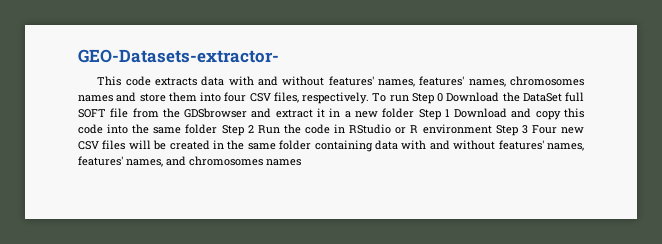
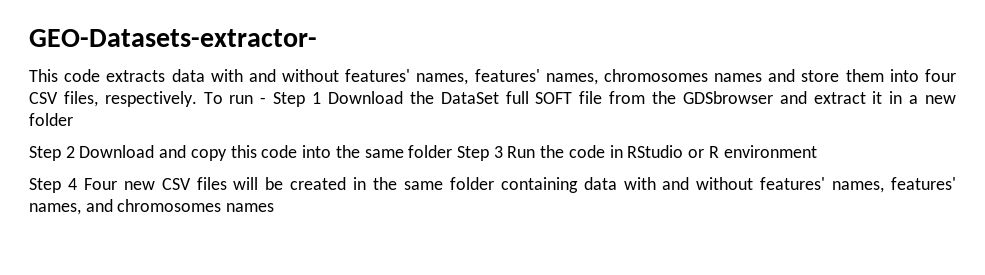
- To run Step 0 Download the DataSet full SOFT file from the GDSbrowser and extract it in a new folder Step 1 Download and copy this code into the same folder Step 2 Run the code in RStudio or R environment Step 3 Four new CSV files will be created in the same folder containing data with and without features' names, features' names, and chromosomes names
+ To run - Step 1 Download the DataSet full SOFT file from the GDSbrowser and extract it in a new folder
+ Step 2 Download and copy this code into the same folder Step 3 Run the code in RStudio or R environment
+ Step 4 Four new CSV files will be created in the same folder containing data with and without features' names, features' names, and chromosomes names

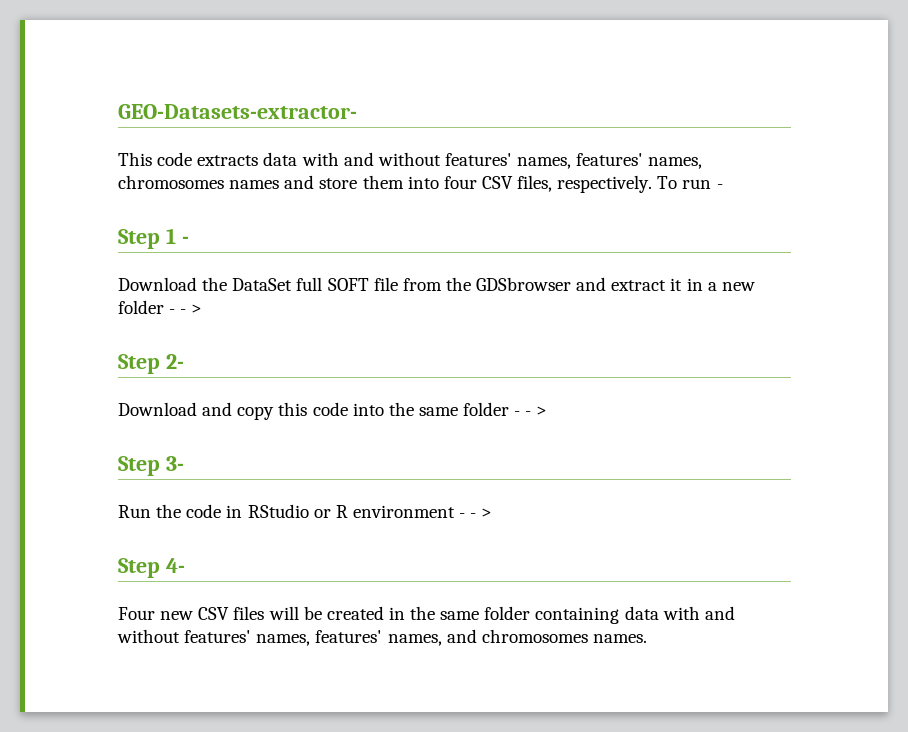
- To run - Step 1 Download the DataSet full SOFT file from the GDSbrowser and extract it in a new folder
- Step 2 Download and copy this code into the same folder Step 3 Run the code in RStudio or R environment
- Step 4 Four new CSV files will be created in the same folder containing data with and without features' names, features' names, and chromosomes names
+ To run -
+ Step 1 -
+ Download the DataSet full SOFT file from the GDSbrowser and extract it in a new folder - - >
+ Step 2-
+ Download and copy this code into the same folder - - >
+ Step 3-
+ Run the code in RStudio or R environment - - >
+ Step 4-
+ Four new CSV files will be created in the same folder containing data with and without features' names, features' names, and chromosomes names.

